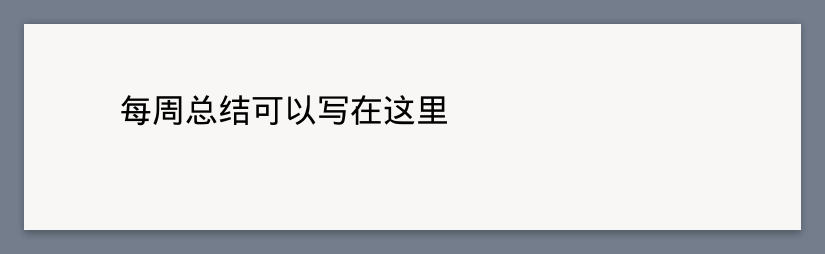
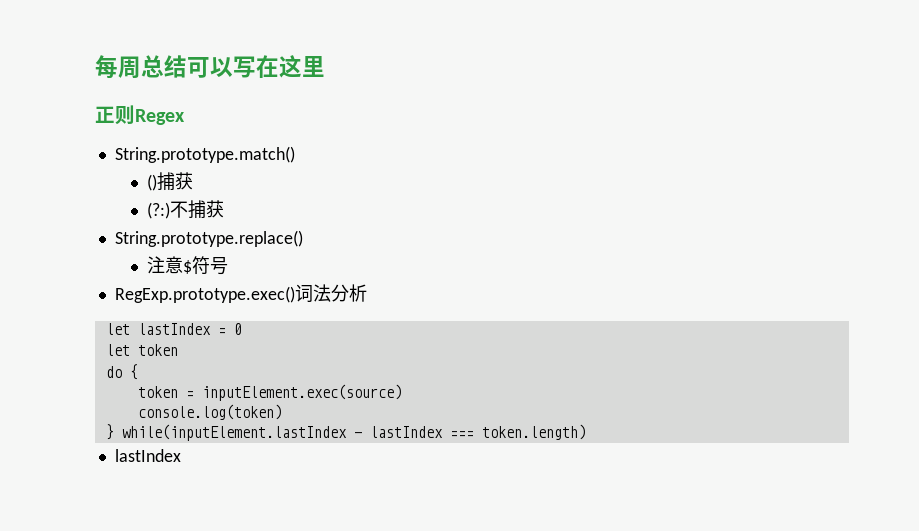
+ 正则Regex
+ String.prototype.match()
+ ()捕获
+ (?:)不捕获
+ String.prototype.replace()
+ 注意$符号
+ RegExp.prototype.exec()词法分析
+ let lastIndex = 0
+ let token
+ do {
+ token = inputElement.exec(source)
+ console.log(token)
+ } while(inputElement.lastIndex - lastIndex === token.length)
+ lastIndex

